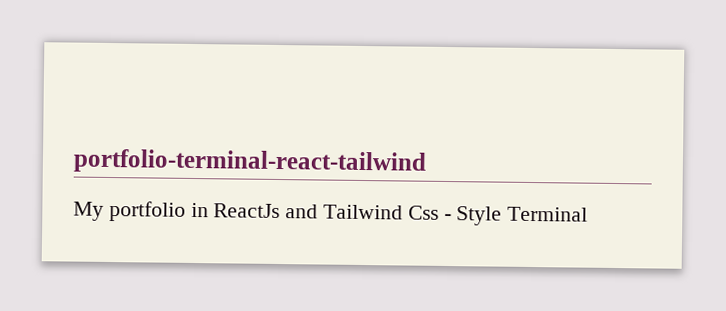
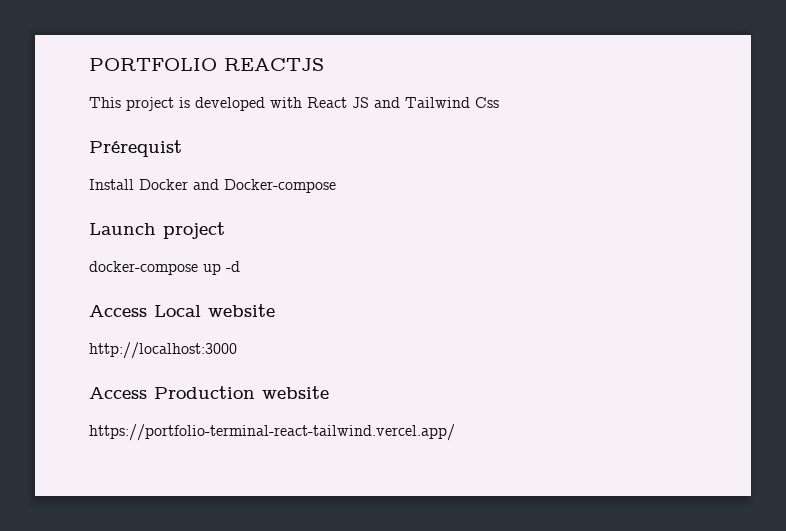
- portfolio-terminal-react-tailwind
- My portfolio in ReactJs and Tailwind Css - Style Terminal
+ PORTFOLIO REACTJS
+ This project is developed with React JS and Tailwind Css
+ Prérequist
+ Install Docker and Docker-compose
+ Launch project
+ docker-compose up -d
+ Access Local website
+ http://localhost:3000
+ Access Production website
+ https://portfolio-terminal-react-tailwind.vercel.app/

